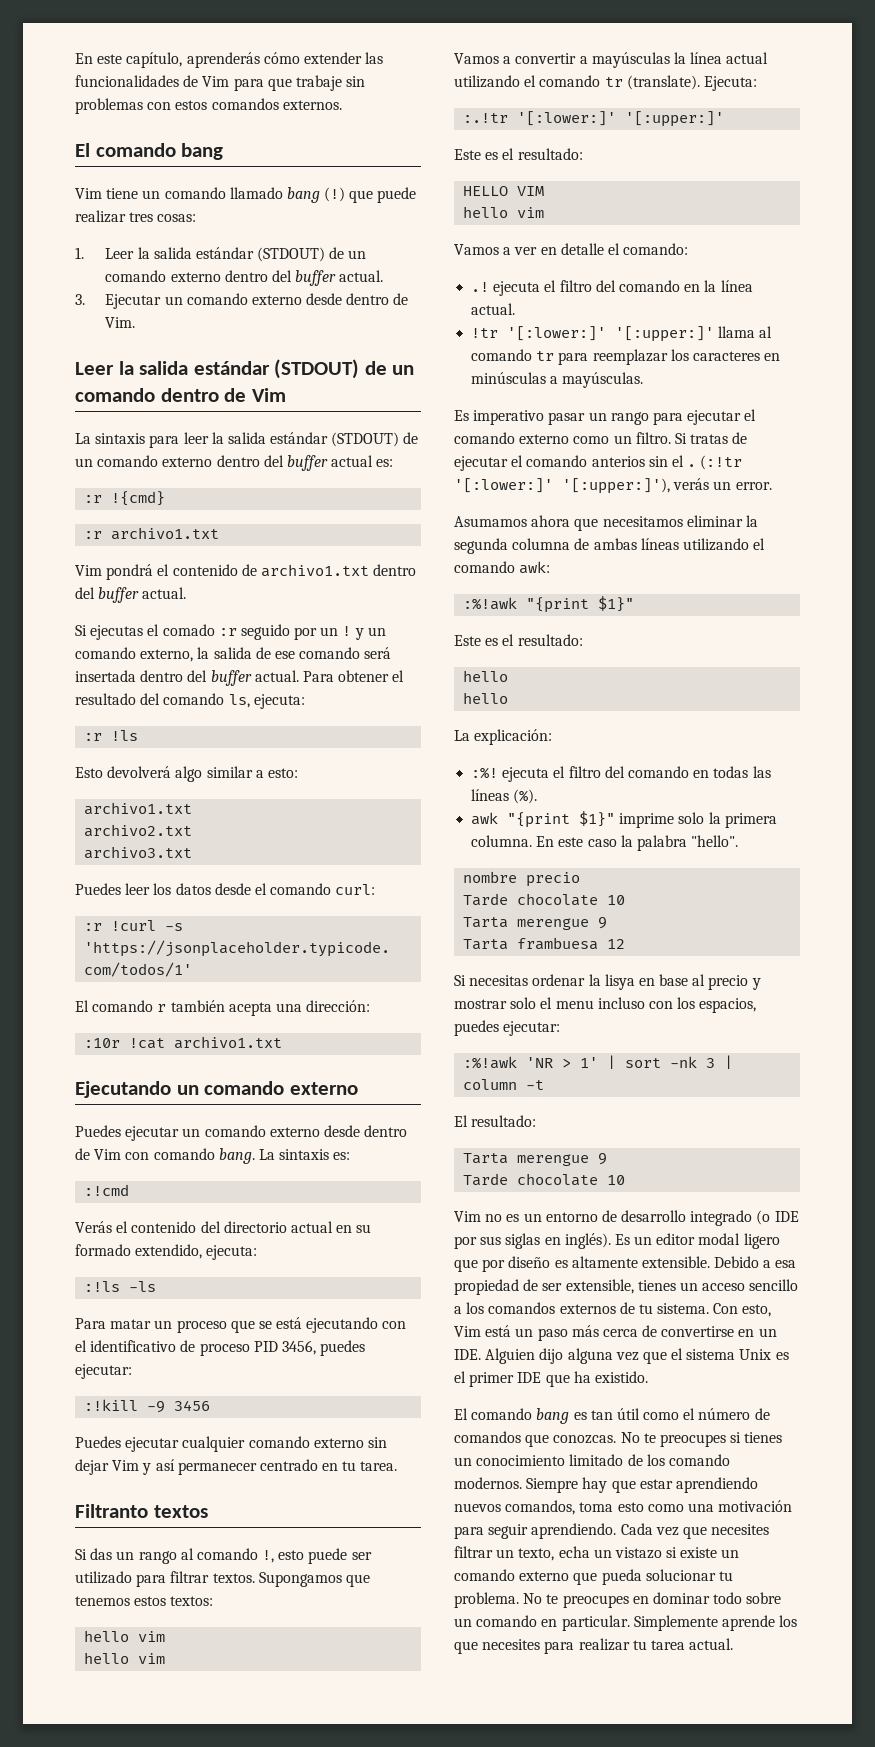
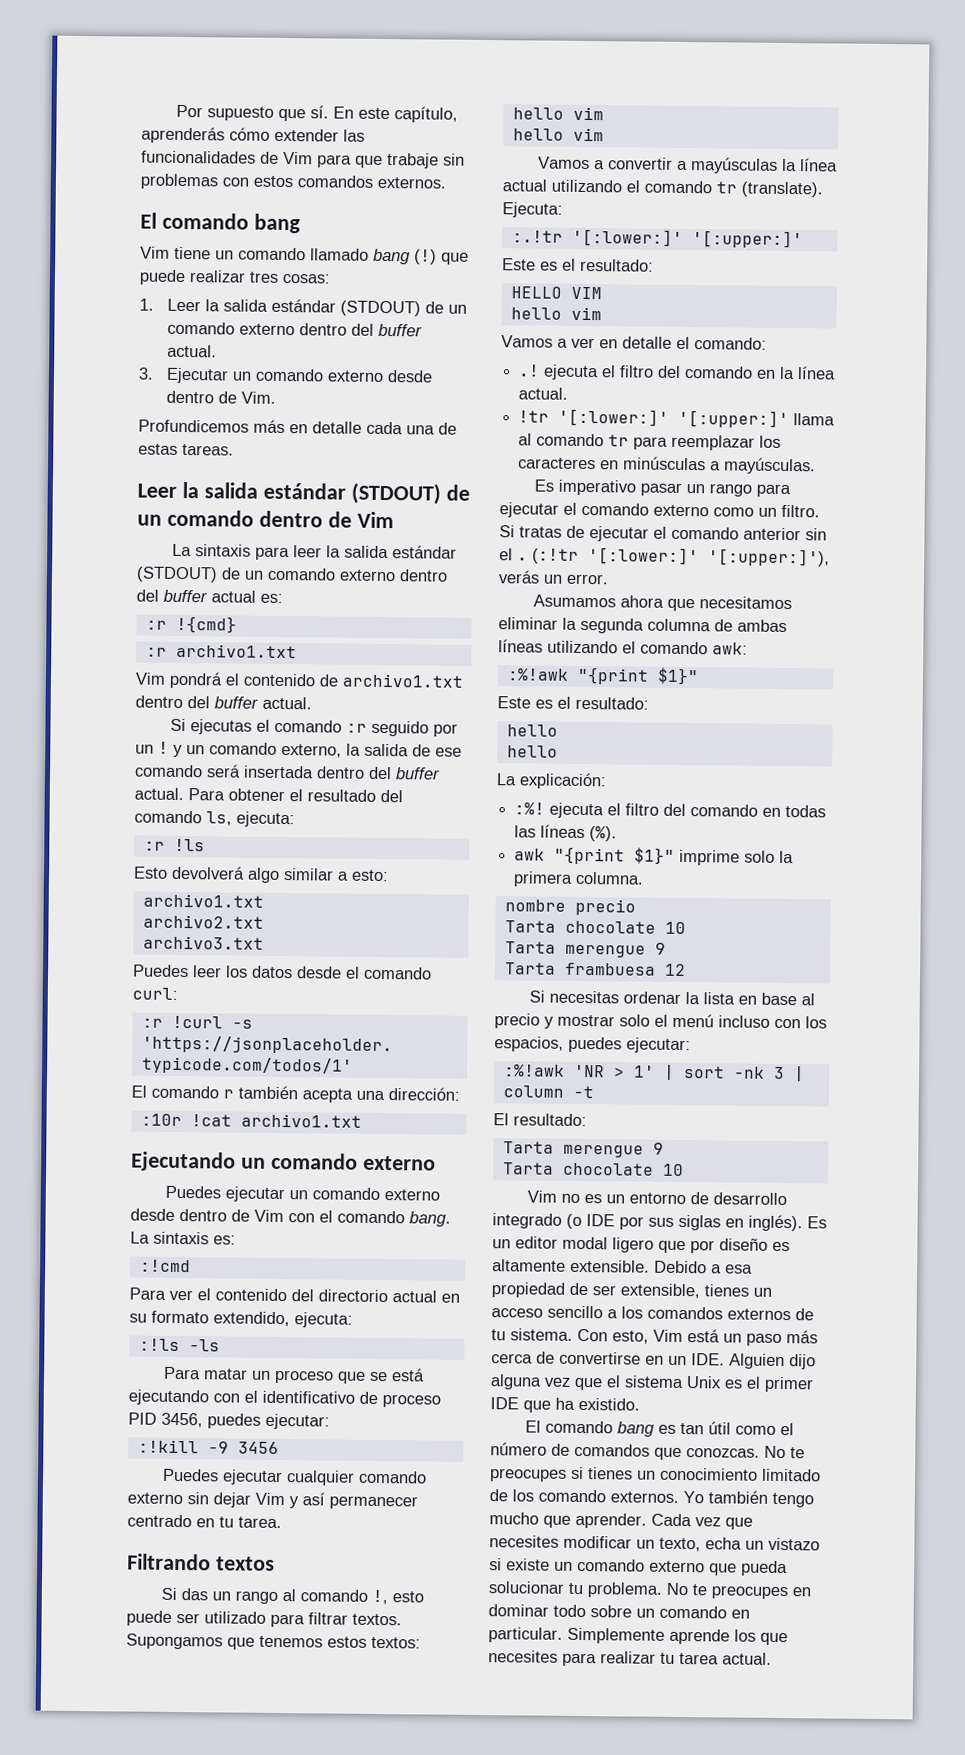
+ Por supuesto que sí.
+ Profundicemos más en detalle cada una de estas tareas.
- Si ejecutas el comado :r seguido por un ! y un comando externo, la salida de ese comando será insertada dentro del buffer actual.
+ Si ejecutas el comando :r seguido por un ! y un comando externo, la salida de ese comando será insertada dentro del buffer actual.
- Puedes ejecutar un comando externo desde dentro de Vim con comando bang.
+ Puedes ejecutar un comando externo desde dentro de Vim con el comando bang.
- Verás el contenido del directorio actual en su formado extendido, ejecuta:
+ Para ver el contenido del directorio actual en su formato extendido, ejecuta:
- Filtranto textos
+ Filtrando textos
- Si tratas de ejecutar el comando anterios sin el .
+ Si tratas de ejecutar el comando anterior sin el .
- En este caso la palabra "hello".
  nombre precio
- Tarde chocolate 10
+ Tarta chocolate 10
- Si necesitas ordenar la lisya en base al precio y mostrar solo el menu incluso con los espacios, puedes ejecutar:
+ Si necesitas ordenar la lista en base al precio y mostrar solo el menú incluso con los espacios, puedes ejecutar:
  El resultado:
  Tarta merengue 9
- Tarde chocolate 10
+ Tarta chocolate 10
- No te preocupes si tienes un conocimiento limitado de los comando modernos. Siempre hay que estar aprendiendo nuevos comandos, toma esto como una motivación para seguir aprendiendo.
+ No te preocupes si tienes un conocimiento limitado de los comando externos. Yo también tengo mucho que aprender.
- Cada vez que necesites filtrar un texto, echa un vistazo si existe un comando externo que pueda solucionar tu problema.
+ Cada vez que necesites modificar un texto, echa un vistazo si existe un comando externo que pueda solucionar tu problema.

